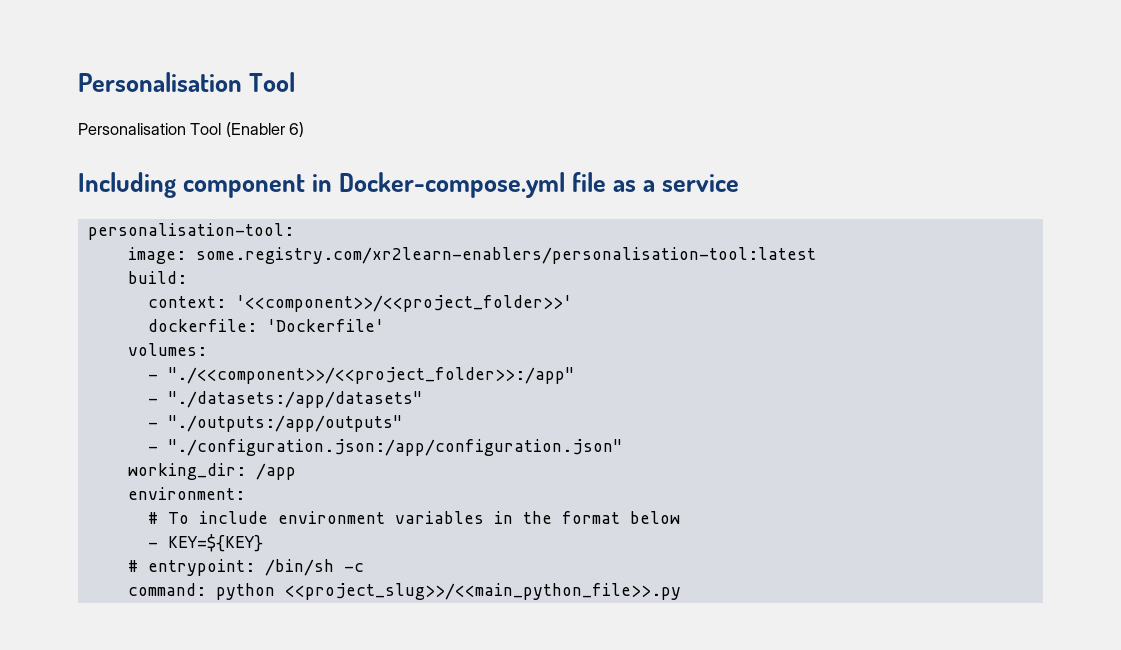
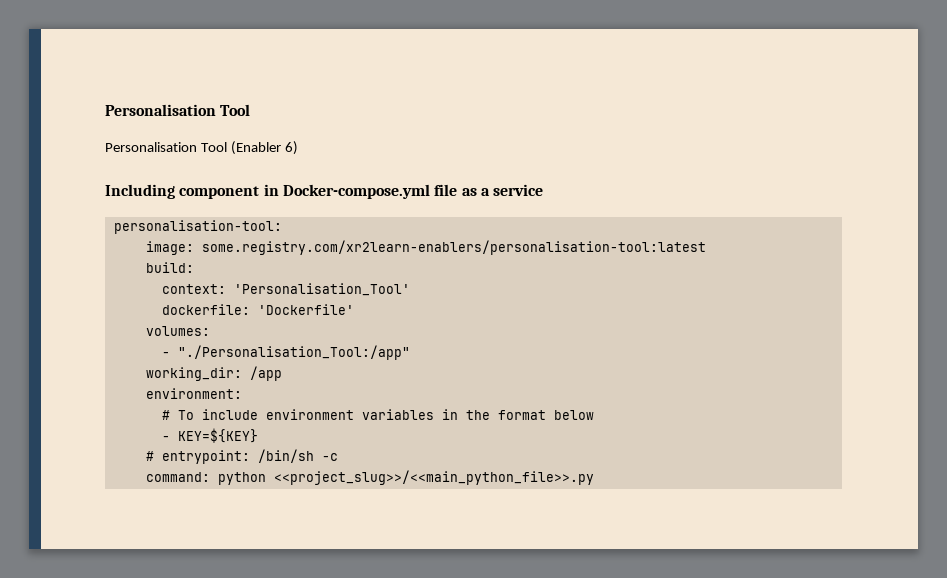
- context: '<<component>>/<<project_folder>>'
+ context: 'Personalisation_Tool'
- - "./<<component>>/<<project_folder>>:/app"
- - "./datasets:/app/datasets"
- - "./outputs:/app/outputs"
- - "./configuration.json:/app/configuration.json"
+ - "./Personalisation_Tool:/app"

